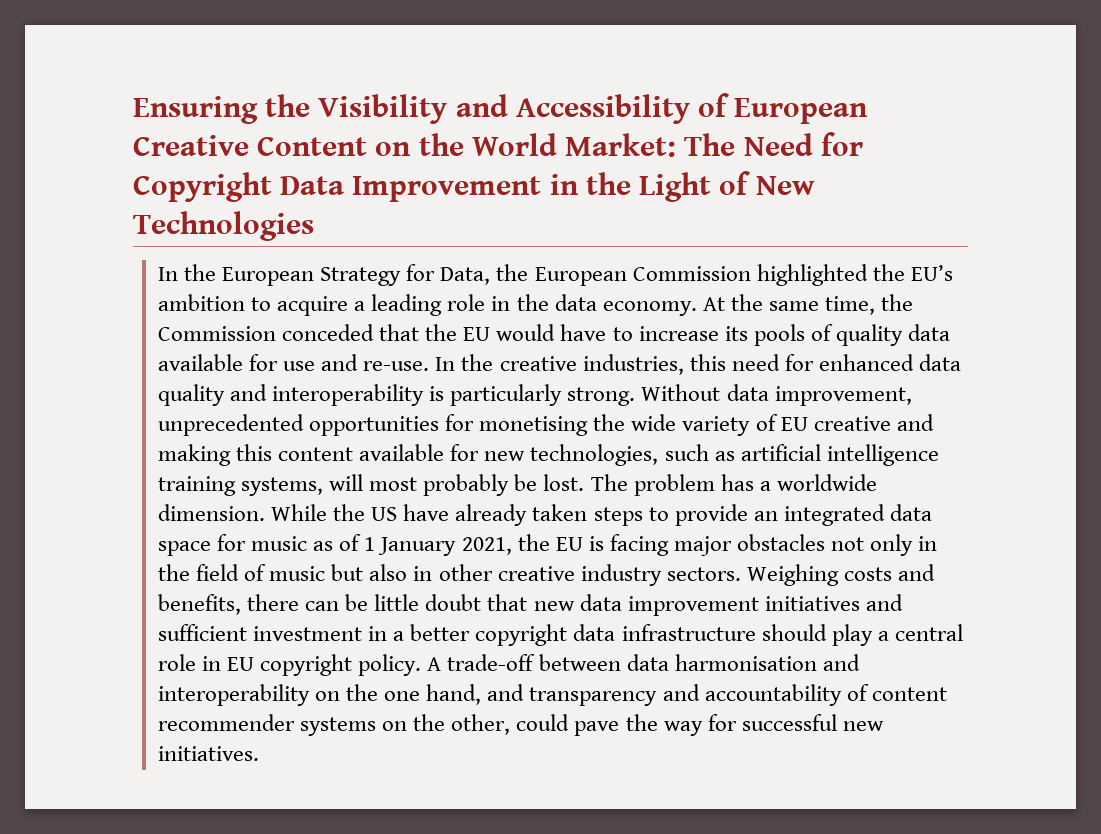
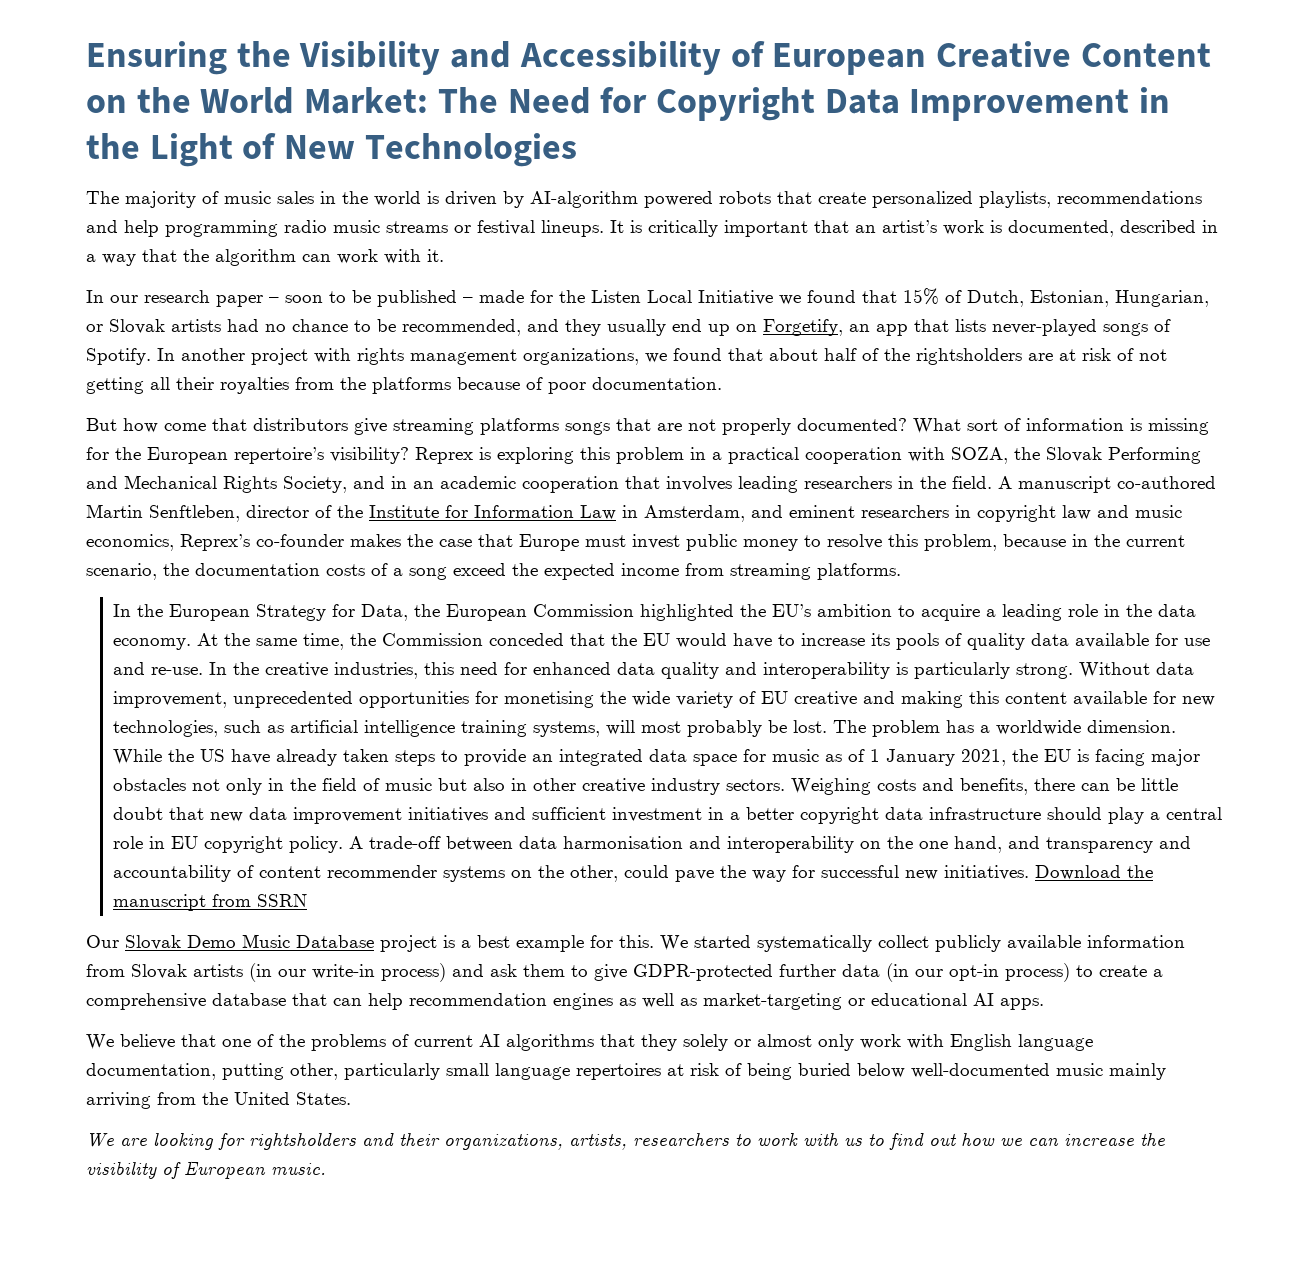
+ The majority of music sales in the world is driven by AI-algorithm powered robots that create personalized playlists, recommendations and help programming radio music streams or festival lineups. It is critically important that an artist’s work is documented, described in a way that the algorithm can work with it.
+ In our research paper – soon to be published – made for the Listen Local Initiative we found that 15% of Dutch, Estonian, Hungarian, or Slovak artists had no chance to be recommended, and they usually end up on Forgetify, an app that lists never-played songs of Spotify. In another project with rights management organizations, we found that about half of the rightsholders are at risk of not getting all their royalties from the platforms because of poor documentation.
+ But how come that distributors give streaming platforms songs that are not properly documented? What sort of information is missing for the European repertoire’s visibility? Reprex is exploring this problem in a practical cooperation with SOZA, the Slovak Performing and Mechanical Rights Society, and in an academic cooperation that involves leading researchers in the field. A manuscript co-authored Martin Senftleben, director of the Institute for Information Law in Amsterdam, and eminent researchers in copyright law and music economics, Reprex’s co-founder makes the case that Europe must invest public money to resolve this problem, because in the current scenario, the documentation costs of a song exceed the expected income from streaming platforms.
+ Download the manuscript from SSRN
+ Our Slovak Demo Music Database project is a best example for this. We started systematically collect publicly available information from Slovak artists (in our write-in process) and ask them to give GDPR-protected further data (in our opt-in process) to create a comprehensive database that can help recommendation engines as well as market-targeting or educational AI apps.
+ We believe that one of the problems of current AI algorithms that they solely or almost only work with English language documentation, putting other, particularly small language repertoires at risk of being buried below well-documented music mainly arriving from the United States.
+ We are looking for rightsholders and their organizations, artists, researchers to work with us to find out how we can increase the visibility of European music.

